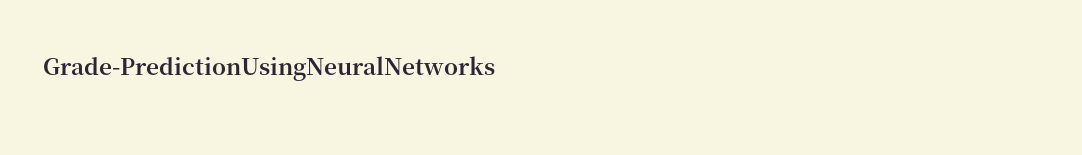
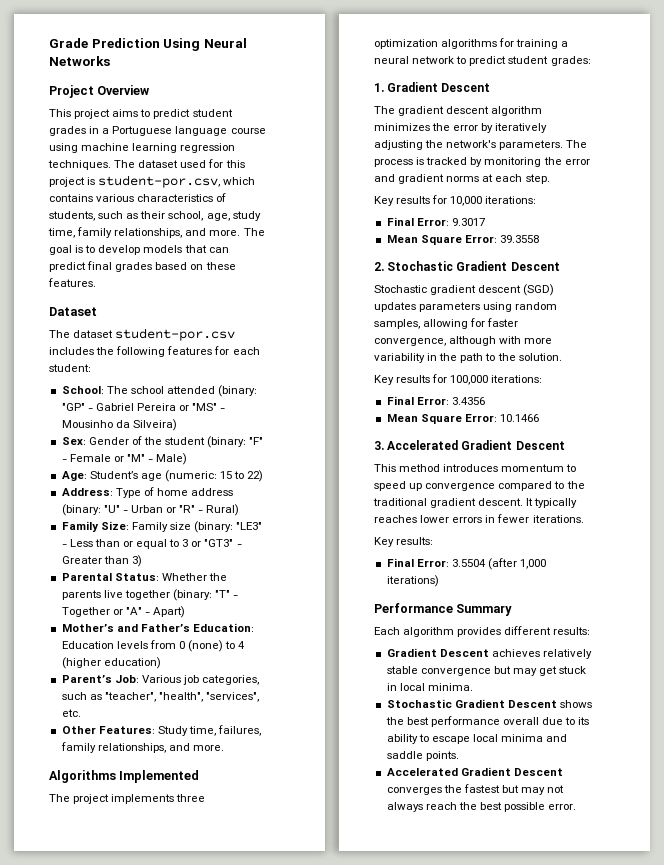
- Grade-PredictionUsingNeuralNetworks
+ Grade Prediction Using Neural Networks
+ Project Overview
+ This project aims to predict student grades in a Portuguese language course using machine learning regression techniques. The dataset used for this project is student-por.csv, which contains various characteristics of students, such as their school, age, study time, family relationships, and more. The goal is to develop models that can predict final grades based on these features.
+ Dataset
+ The dataset student-por.csv includes the following features for each student:
+ School: The school attended (binary: "GP" - Gabriel Pereira or "MS" - Mousinho da Silveira)
+ Sex: Gender of the student (binary: "F" - Female or "M" - Male)
+ Age: Student’s age (numeric: 15 to 22)
+ Address: Type of home address (binary: "U" - Urban or "R" - Rural)
+ Family Size: Family size (binary: "LE3" - Less than or equal to 3 or "GT3" - Greater than 3)
+ Parental Status: Whether the parents live together (binary: "T" - Together or "A" - Apart)
+ Mother’s and Father’s Education: Education levels from 0 (none) to 4 (higher education)
+ Parent’s Job: Various job categories, such as "teacher", "health", "services", etc.
+ Other Features: Study time, failures, family relationships, and more.
+ Algorithms Implemented
+ The project implements three optimization algorithms for training a neural network to predict student grades:
+ 1. Gradient Descent
+ The gradient descent algorithm minimizes the error by iteratively adjusting the network's parameters. The process is tracked by monitoring the error and gradient norms at each step.
+ Key results for 10,000 iterations:
+ Final Error: 9.3017
+ Mean Square Error: 39.3558
+ 2. Stochastic Gradient Descent
+ Stochastic gradient descent (SGD) updates parameters using random samples, allowing for faster convergence, although with more variability in the path to the solution.
+ Key results for 100,000 iterations:
+ Final Error: 3.4356
+ Mean Square Error: 10.1466
+ 3. Accelerated Gradient Descent
+ This method introduces momentum to speed up convergence compared to the traditional gradient descent. It typically reaches lower errors in fewer iterations.
+ Key results:
+ Final Error: 3.5504 (after 1,000 iterations)
+ Performance Summary
+ Each algorithm provides different results:
+ Gradient Descent achieves relatively stable convergence but may get stuck in local minima.
+ Stochastic Gradient Descent shows the best performance overall due to its ability to escape local minima and saddle points.
+ Accelerated Gradient Descent converges the fastest but may not always reach the best possible error.

